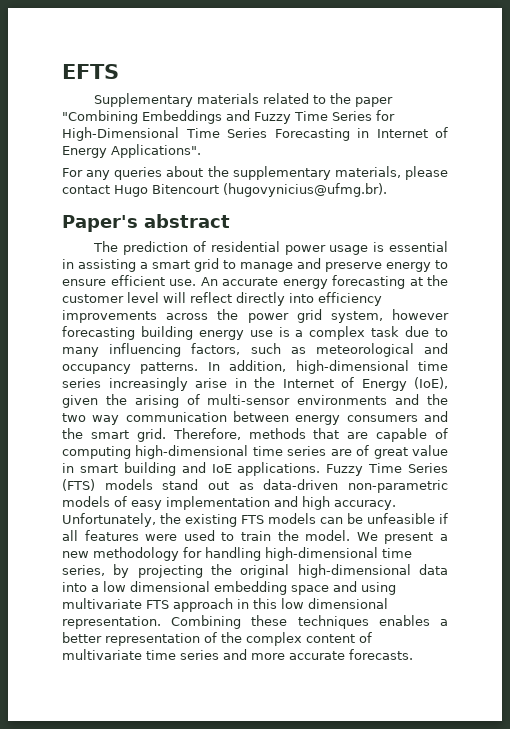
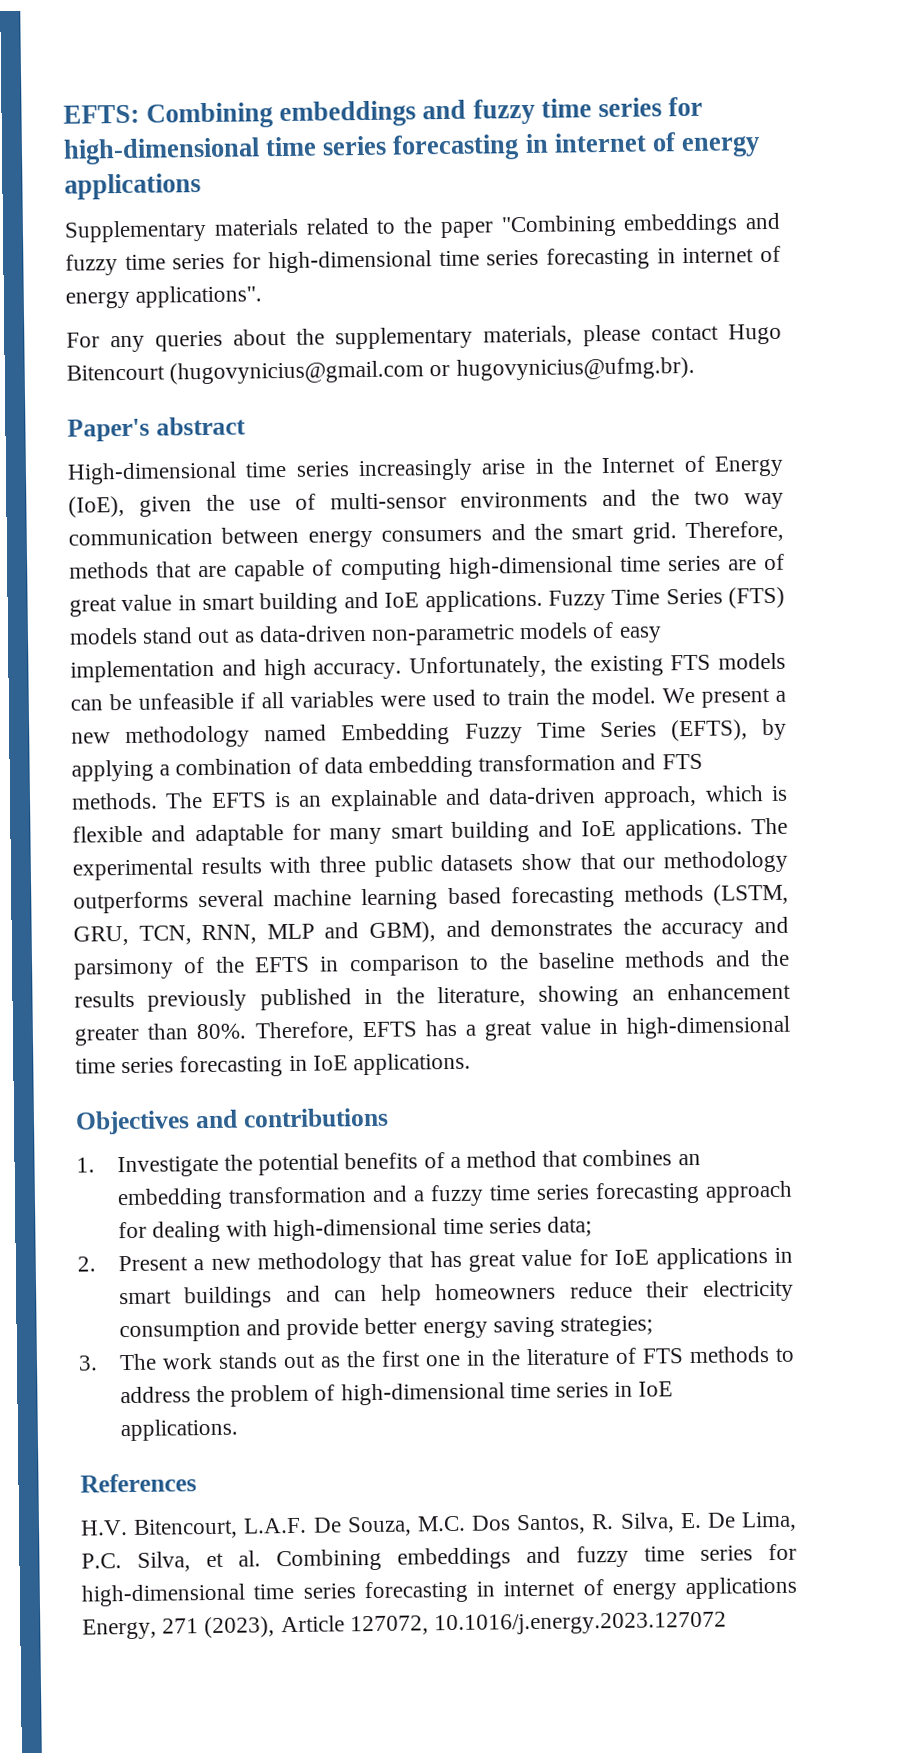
- EFTS
+ EFTS: Combining embeddings and fuzzy time series for high-dimensional time series forecasting in internet of energy applications
- Supplementary materials related to the paper "Combining Embeddings and Fuzzy Time Series for High-Dimensional Time Series Forecasting in Internet of Energy Applications".
+ Supplementary materials related to the paper "Combining embeddings and fuzzy time series for high-dimensional time series forecasting in internet of energy applications".
- For any queries about the supplementary materials, please contact Hugo Bitencourt (hugovynicius@ufmg.br).
+ For any queries about the supplementary materials, please contact Hugo Bitencourt (hugovynicius@gmail.com or hugovynicius@ufmg.br).
- The prediction of residential power usage is essential in assisting a smart grid to manage and preserve energy to ensure efficient use. An accurate energy forecasting at the customer level will reflect directly into efficiency improvements across the power grid system, however forecasting building energy use is a complex task due to many influencing factors, such as meteorological and occupancy patterns. In addition, high-dimensional time series increasingly arise in the Internet of Energy (IoE), given the arising of multi-sensor environments and the two way communication between energy consumers and the smart grid.
+ High-dimensional time series increasingly arise in the Internet of Energy (IoE), given the use of multi-sensor environments and the two way communication between energy consumers and the smart grid.
- Unfortunately, the existing FTS models can be unfeasible if all features were used to train the model.
+ Unfortunately, the existing FTS models can be unfeasible if all variables were used to train the model.
- We present a new methodology for handling high-dimensional time series, by projecting the original high-dimensional data into a low dimensional embedding space and using multivariate FTS approach in this low dimensional representation. Combining these techniques enables a better representation of the complex content of multivariate time series and more accurate forecasts.
+ We present a new methodology named Embedding Fuzzy Time Series (EFTS), by applying a combination of data embedding transformation and FTS methods. The EFTS is an explainable and data-driven approach, which is flexible and adaptable for many smart building and IoE applications. The experimental results with three public datasets show that our methodology outperforms several machine learning based forecasting methods (LSTM, GRU, TCN, RNN, MLP and GBM), and demonstrates the accuracy and parsimony of the EFTS in comparison to the baseline methods and the results previously published in the literature, showing an enhancement greater than 80%. Therefore, EFTS has a great value in high-dimensional time series forecasting in IoE applications.
+ Objectives and contributions
+ 1. Investigate the potential benefits of a method that combines an embedding transformation and a fuzzy time series forecasting approach for dealing with high-dimensional time series data;
+ 2. Present a new methodology that has great value for IoE applications in smart buildings and can help homeowners reduce their electricity consumption and provide better energy saving strategies;
+ 3. The work stands out as the first one in the literature of FTS methods to address the problem of high-dimensional time series in IoE applications.
+ References
+ H.V. Bitencourt, L.A.F. De Souza, M.C. Dos Santos, R. Silva, E. De Lima, P.C. Silva, et al. Combining embeddings and fuzzy time series for high-dimensional time series forecasting in internet of energy applications Energy, 271 (2023), Article 127072, 10.1016/j.energy.2023.127072

